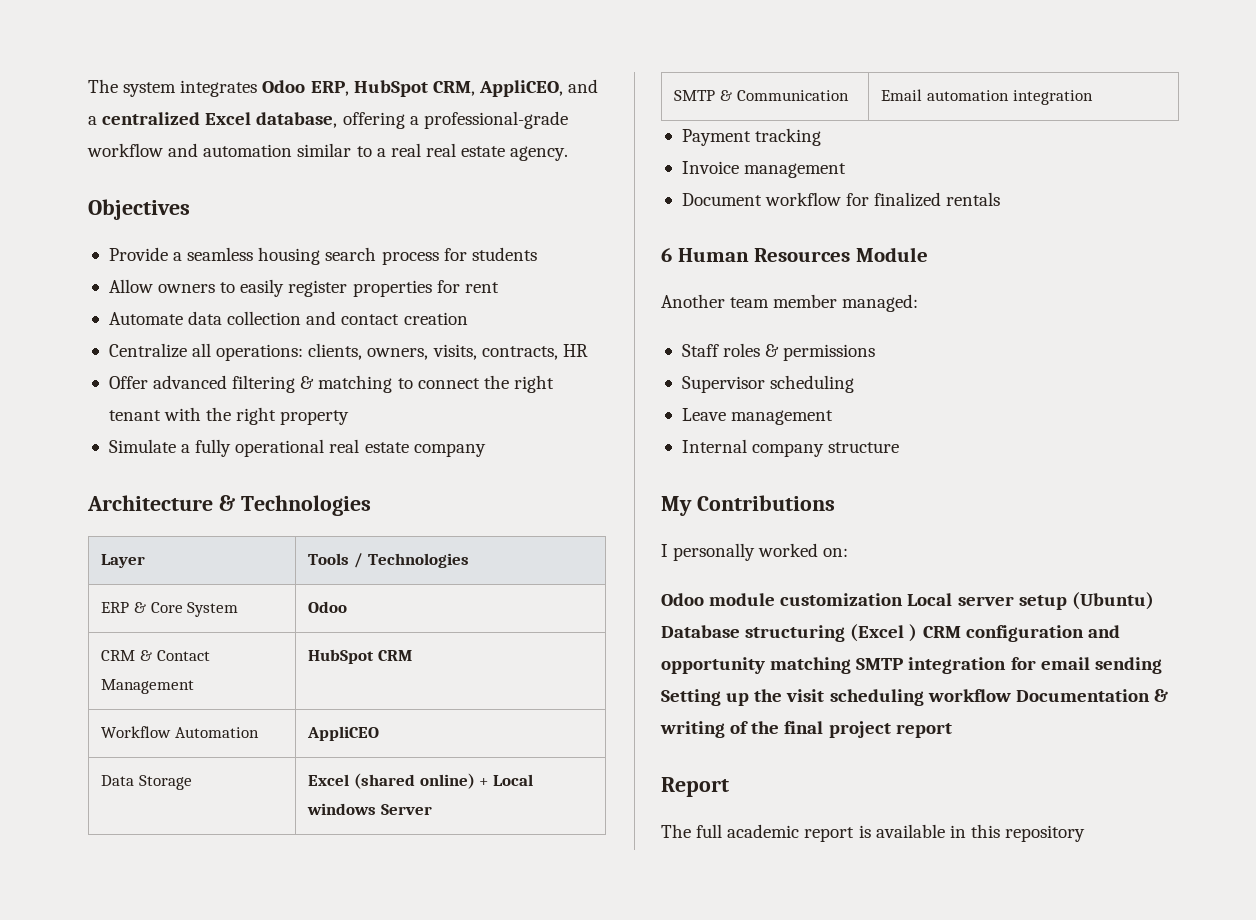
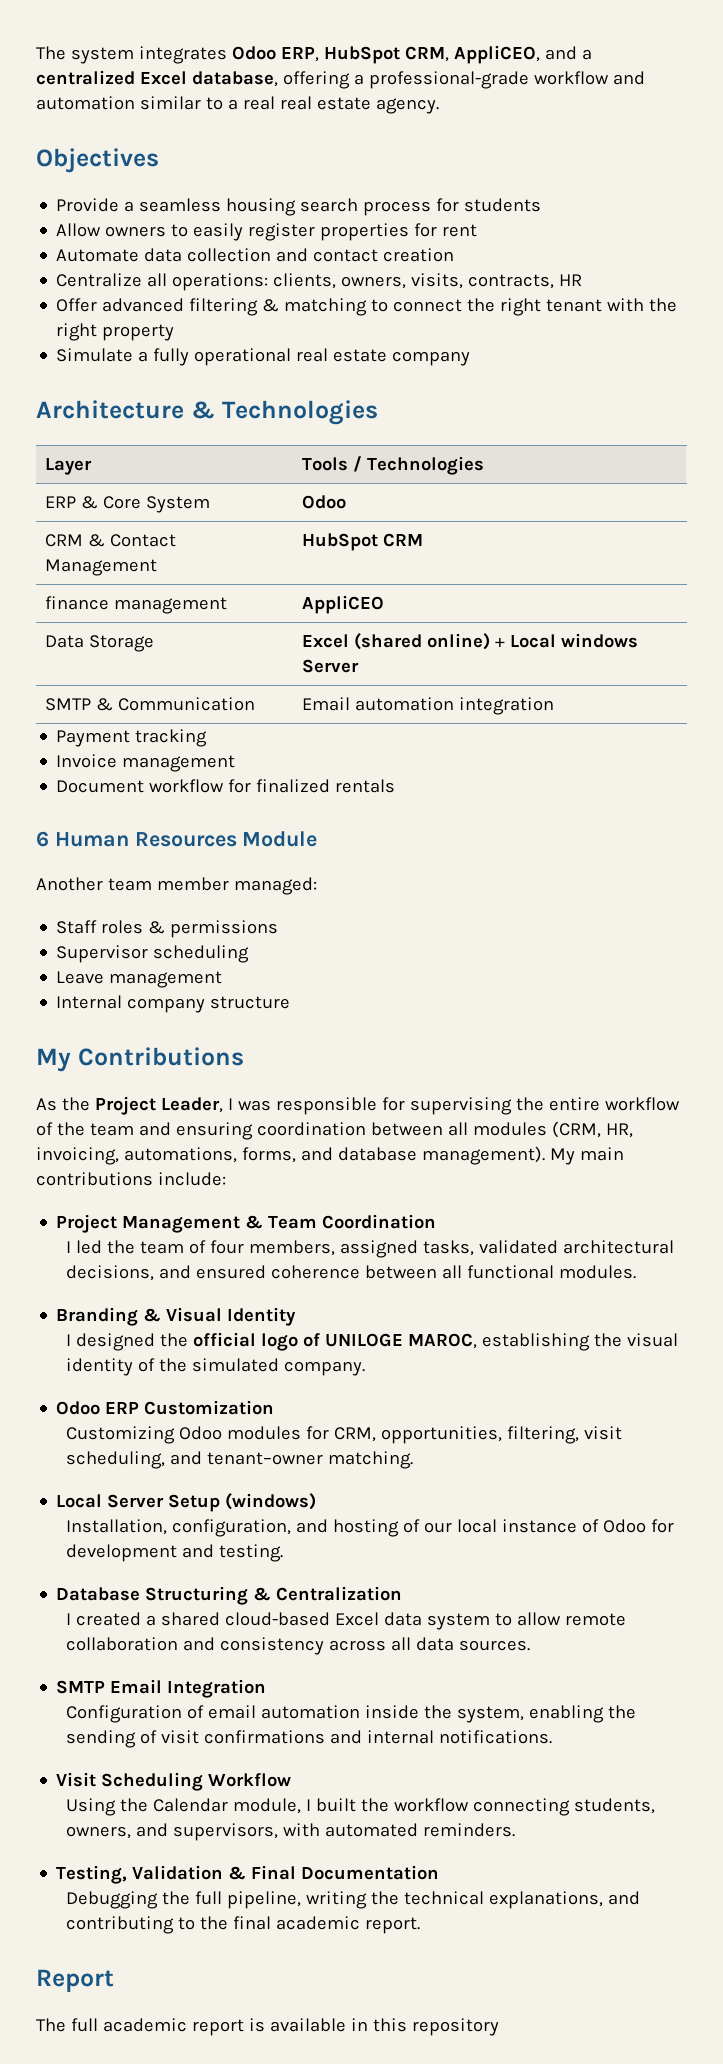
- Workflow Automation | AppliCEO
+ finance management | AppliCEO
- I personally worked on:
- Odoo module customization Local server setup (Ubuntu) Database structuring (Excel ) CRM configuration and opportunity matching SMTP integration for email sending Setting up the visit scheduling workflow Documentation & writing of the final project report
+ As the Project Leader, I was responsible for supervising the entire workflow of the team and ensuring coordination between all modules (CRM, HR, invoicing, automations, forms, and database management). My main contributions include:
+ Project Management & Team Coordination
+ I led the team of four members, assigned tasks, validated architectural decisions, and ensured coherence between all functional modules.
+ Branding & Visual Identity
+ I designed the official logo of UNILOGE MAROC, establishing the visual identity of the simulated company.
+ Odoo ERP Customization
+ Customizing Odoo modules for CRM, opportunities, filtering, visit scheduling, and tenant–owner matching.
+ Local Server Setup (windows)
+ Installation, configuration, and hosting of our local instance of Odoo for development and testing.
+ Database Structuring & Centralization
+ I created a shared cloud-based Excel data system to allow remote collaboration and consistency across all data sources.
+ SMTP Email Integration
+ Configuration of email automation inside the system, enabling the sending of visit confirmations and internal notifications.
+ Visit Scheduling Workflow
+ Using the Calendar module, I built the workflow connecting students, owners, and supervisors, with automated reminders.
+ Testing, Validation & Final Documentation
+ Debugging the full pipeline, writing the technical explanations, and contributing to the final academic report.

